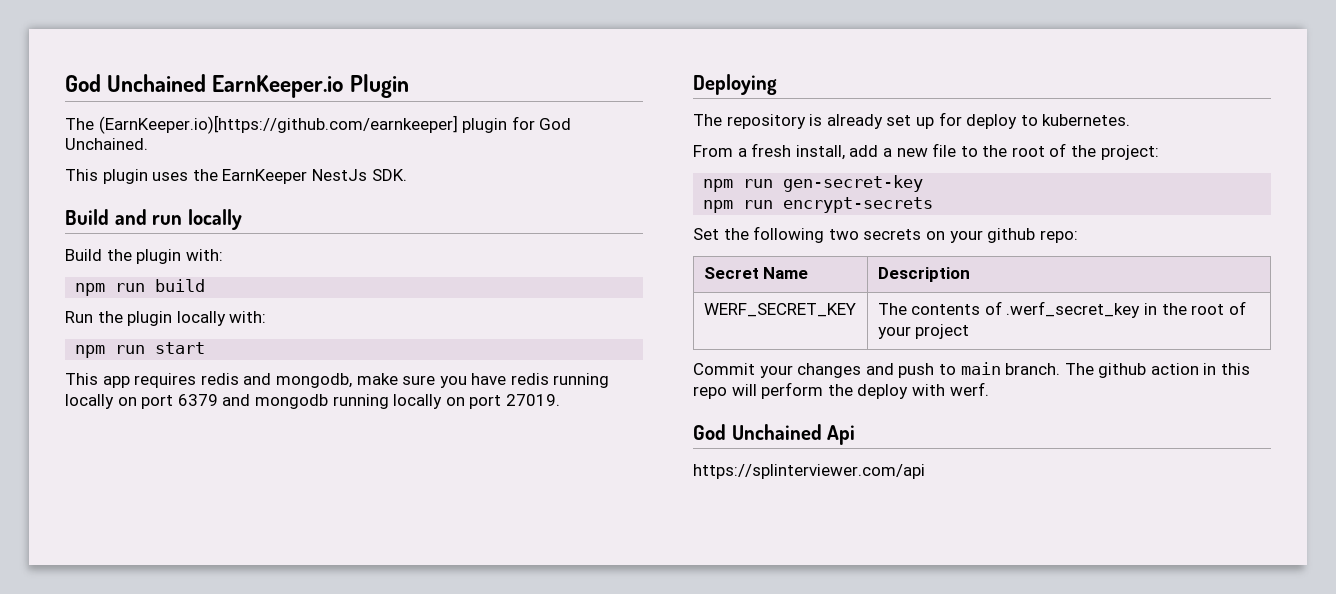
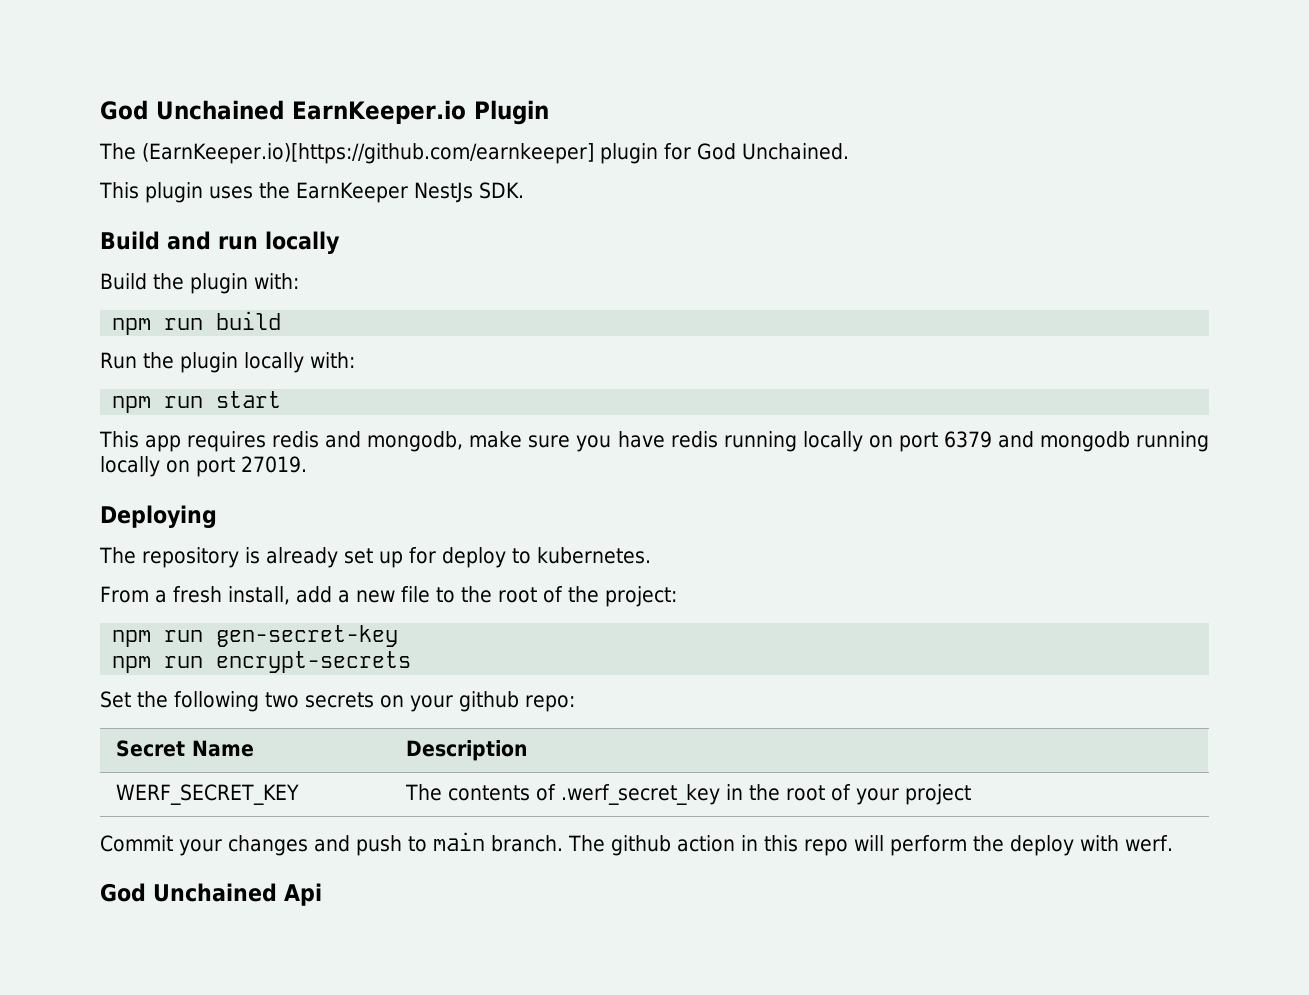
- https://splinterviewer.com/api

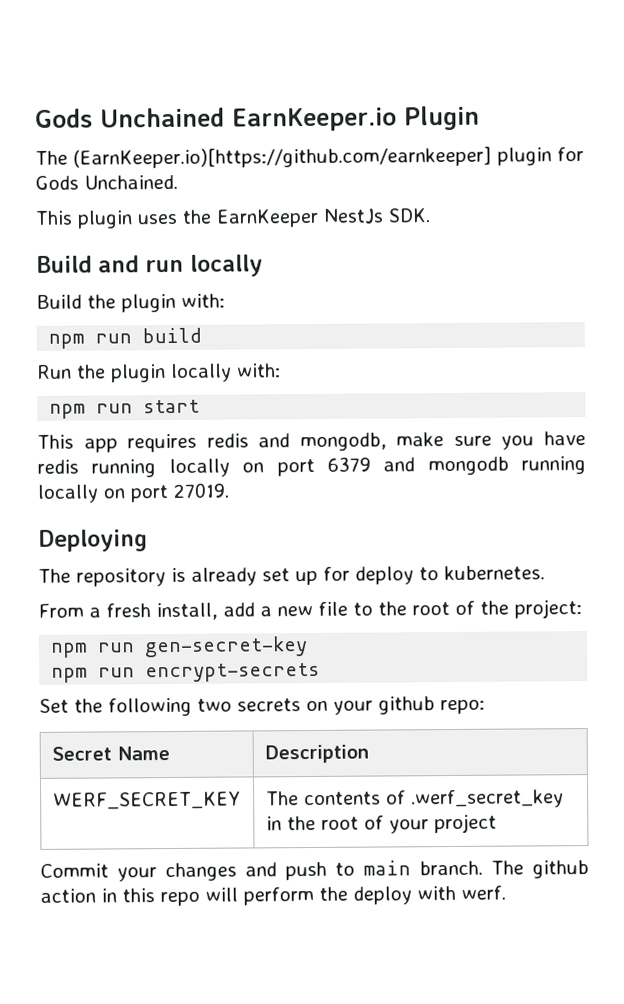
- God Unchained EarnKeeper.io Plugin
+ Gods Unchained EarnKeeper.io Plugin
- The (EarnKeeper.io)[https://github.com/earnkeeper] plugin for God Unchained.
+ The (EarnKeeper.io)[https://github.com/earnkeeper] plugin for Gods Unchained.
- God Unchained Api

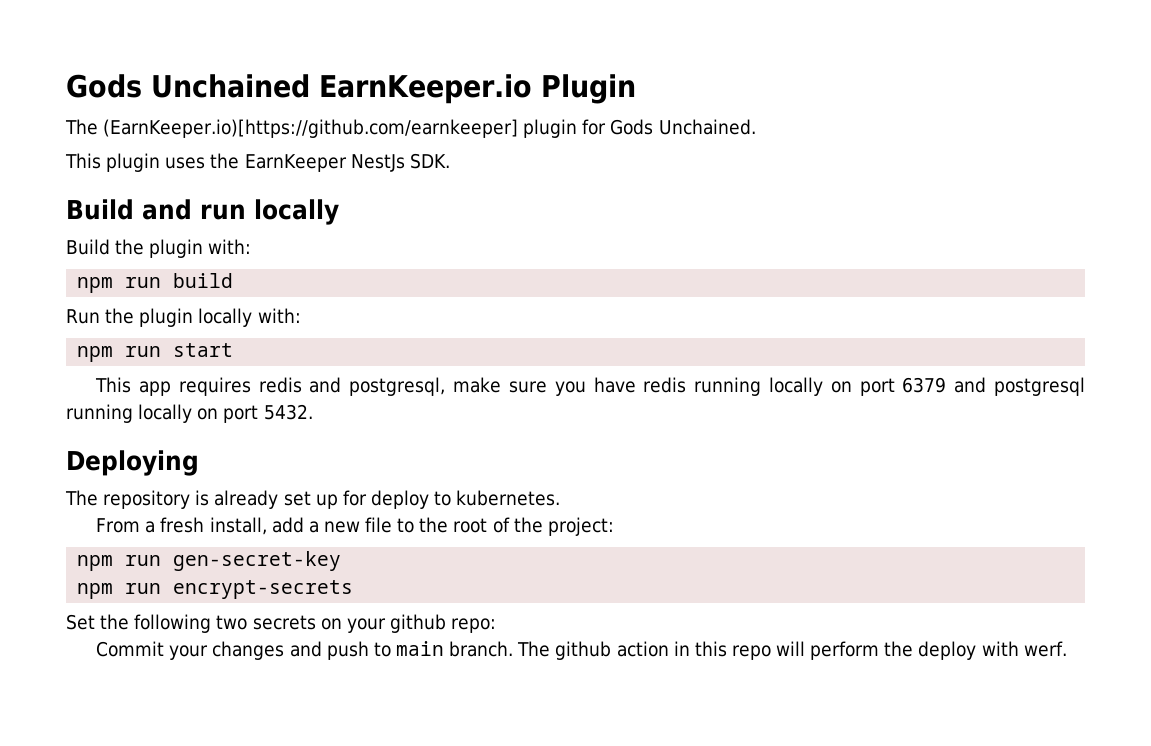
- This app requires redis and mongodb, make sure you have redis running locally on port 6379 and mongodb running locally on port 27019.
+ This app requires redis and postgresql, make sure you have redis running locally on port 6379 and postgresql running locally on port 5432.
- Secret Name | Description
- WERF_SECRET_KEY | The contents of .werf_secret_key in the root of your project

